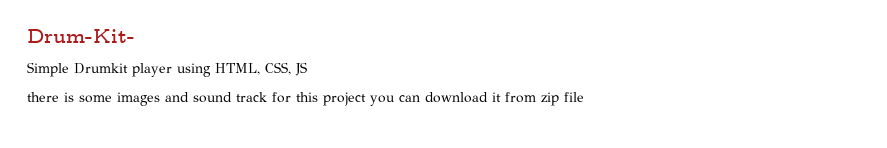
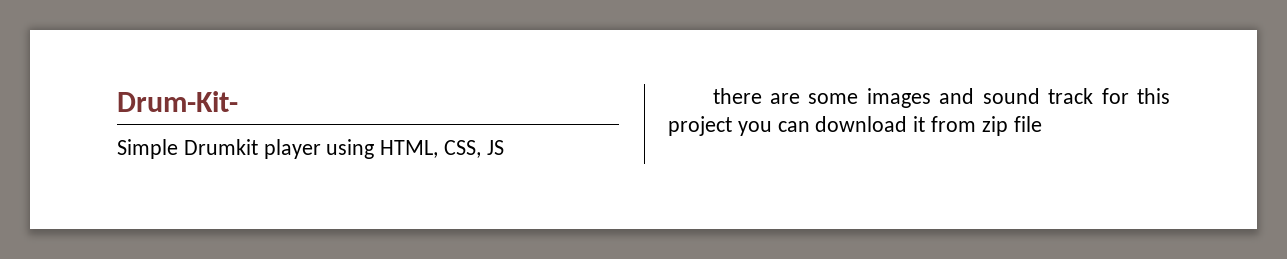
- there is some images and sound track for this project you can download it from zip file
+ there are some images and sound track for this project you can download it from zip file

